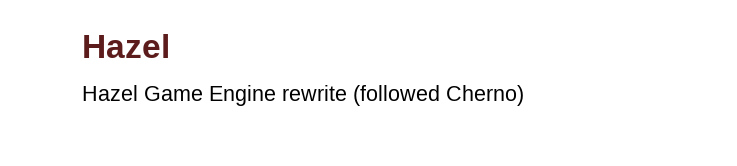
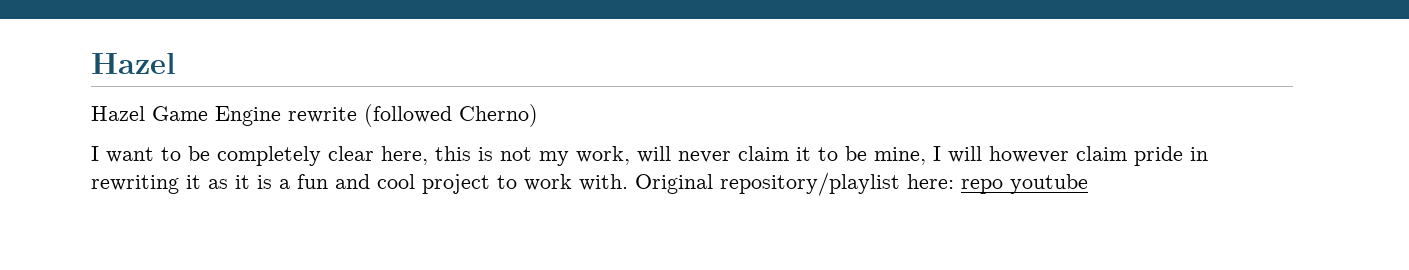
+ I want to be completely clear here, this is not my work, will never claim it to be mine, I will however claim pride in rewriting it as it is a fun and cool project to work with. Original repository/playlist here: repo youtube

